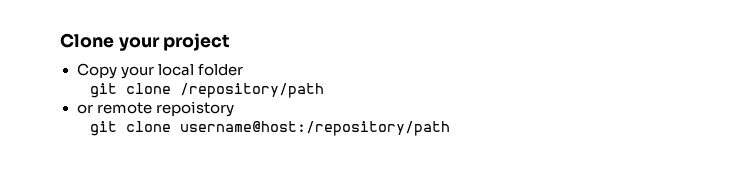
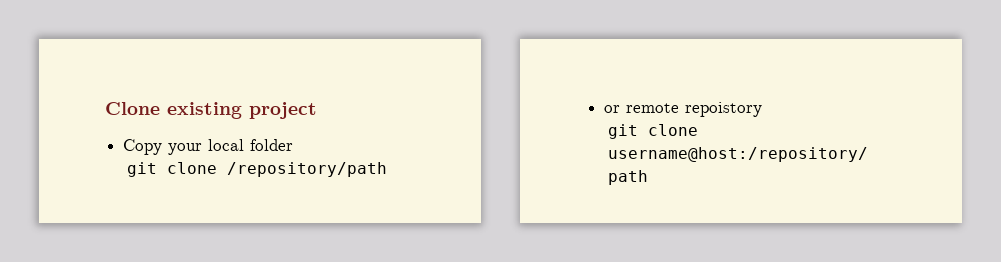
- Clone your project
+ Clone existing project

